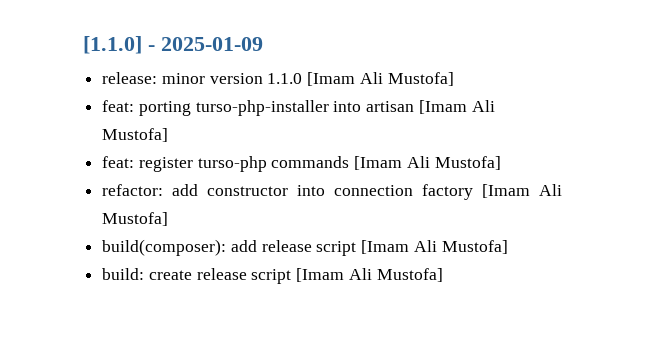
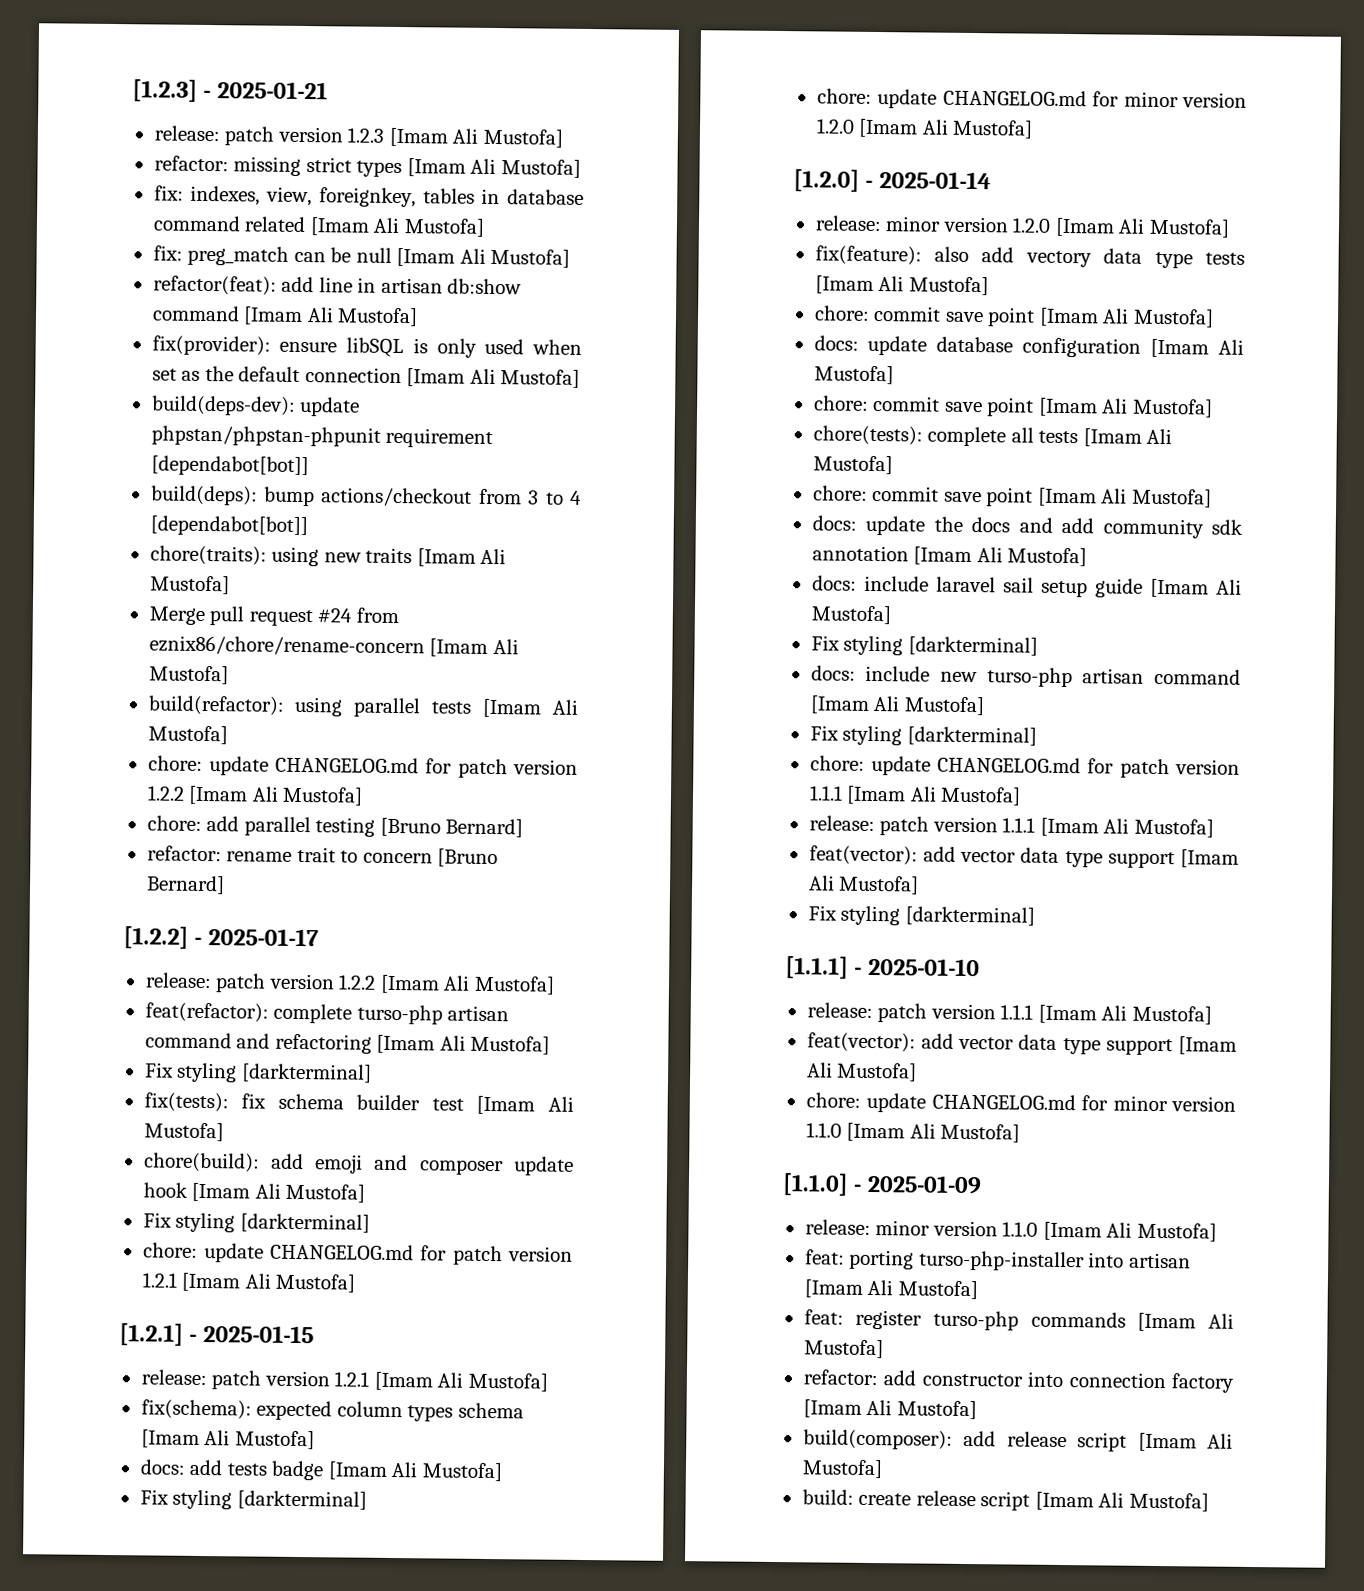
+ [1.2.3] - 2025-01-21
+ release: patch version 1.2.3 [Imam Ali Mustofa]
+ refactor: missing strict types [Imam Ali Mustofa]
+ fix: indexes, view, foreignkey, tables in database command related [Imam Ali Mustofa]
+ fix: preg_match can be null [Imam Ali Mustofa]
+ refactor(feat): add line in artisan db:show command [Imam Ali Mustofa]
+ fix(provider): ensure libSQL is only used when set as the default connection [Imam Ali Mustofa]
+ build(deps-dev): update phpstan/phpstan-phpunit requirement [dependabot[bot]]
+ build(deps): bump actions/checkout from 3 to 4 [dependabot[bot]]
+ chore(traits): using new traits [Imam Ali Mustofa]
+ Merge pull request #24 from eznix86/chore/rename-concern [Imam Ali Mustofa]
+ build(refactor): using parallel tests [Imam Ali Mustofa]
+ chore: update CHANGELOG.md for patch version 1.2.2 [Imam Ali Mustofa]
+ chore: add parallel testing [Bruno Bernard]
+ refactor: rename trait to concern [Bruno Bernard]
+ [1.2.2] - 2025-01-17
+ release: patch version 1.2.2 [Imam Ali Mustofa]
+ feat(refactor): complete turso-php artisan command and refactoring [Imam Ali Mustofa]
+ Fix styling [darkterminal]
+ fix(tests): fix schema builder test [Imam Ali Mustofa]
+ chore(build): add emoji and composer update hook [Imam Ali Mustofa]
+ Fix styling [darkterminal]
+ chore: update CHANGELOG.md for patch version 1.2.1 [Imam Ali Mustofa]
+ [1.2.1] - 2025-01-15
+ release: patch version 1.2.1 [Imam Ali Mustofa]
+ fix(schema): expected column types schema [Imam Ali Mustofa]
+ docs: add tests badge [Imam Ali Mustofa]
+ Fix styling [darkterminal]
+ chore: update CHANGELOG.md for minor version 1.2.0 [Imam Ali Mustofa]
+ [1.2.0] - 2025-01-14
+ release: minor version 1.2.0 [Imam Ali Mustofa]
+ fix(feature): also add vectory data type tests [Imam Ali Mustofa]
+ chore: commit save point [Imam Ali Mustofa]
+ docs: update database configuration [Imam Ali Mustofa]
+ chore: commit save point [Imam Ali Mustofa]
+ chore(tests): complete all tests [Imam Ali Mustofa]
+ chore: commit save point [Imam Ali Mustofa]
+ docs: update the docs and add community sdk annotation [Imam Ali Mustofa]
+ docs: include laravel sail setup guide [Imam Ali Mustofa]
+ Fix styling [darkterminal]
+ docs: include new turso-php artisan command [Imam Ali Mustofa]
+ Fix styling [darkterminal]
+ chore: update CHANGELOG.md for patch version 1.1.1 [Imam Ali Mustofa]
+ release: patch version 1.1.1 [Imam Ali Mustofa]
+ feat(vector): add vector data type support [Imam Ali Mustofa]
+ Fix styling [darkterminal]
+ [1.1.1] - 2025-01-10
+ release: patch version 1.1.1 [Imam Ali Mustofa]
+ feat(vector): add vector data type support [Imam Ali Mustofa]
+ chore: update CHANGELOG.md for minor version 1.1.0 [Imam Ali Mustofa]

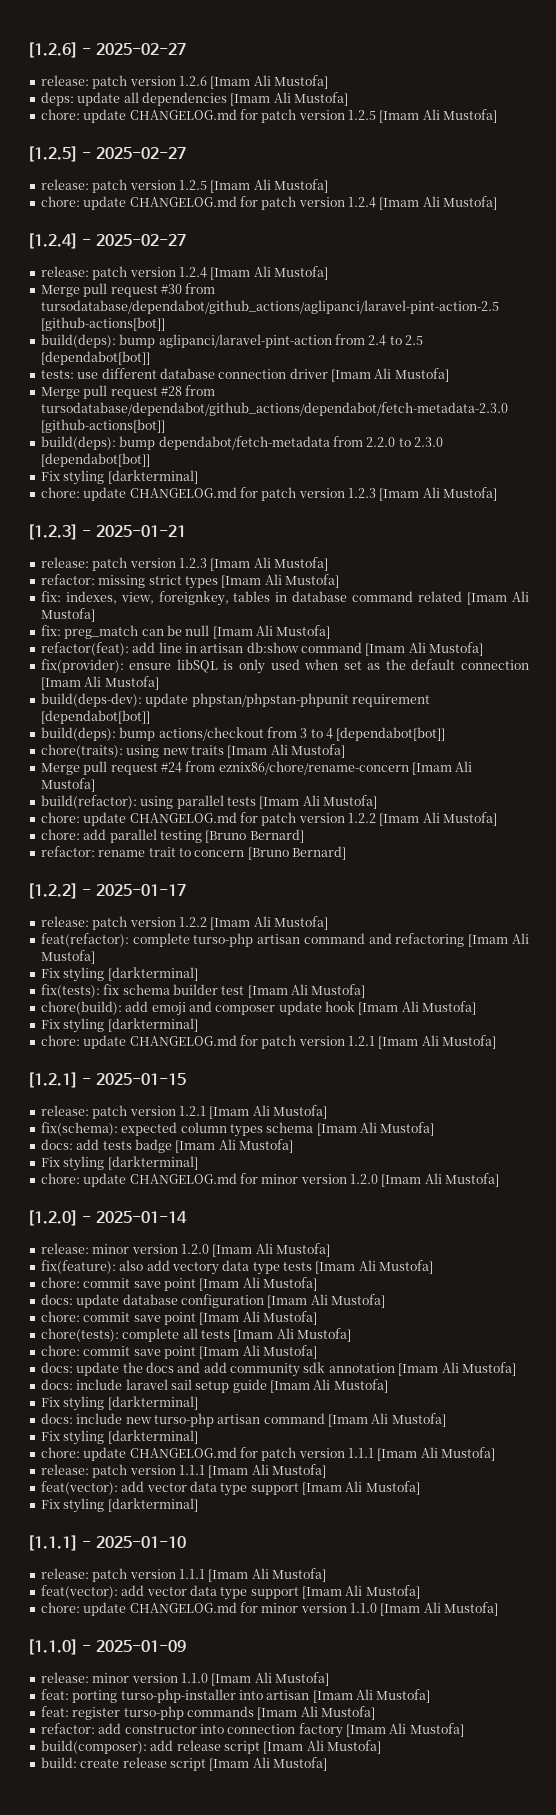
+ [1.2.6] - 2025-02-27
+ release: patch version 1.2.6 [Imam Ali Mustofa]
+ deps: update all dependencies [Imam Ali Mustofa]
+ chore: update CHANGELOG.md for patch version 1.2.5 [Imam Ali Mustofa]
+ [1.2.5] - 2025-02-27
+ release: patch version 1.2.5 [Imam Ali Mustofa]
+ chore: update CHANGELOG.md for patch version 1.2.4 [Imam Ali Mustofa]
+ [1.2.4] - 2025-02-27
+ release: patch version 1.2.4 [Imam Ali Mustofa]
+ Merge pull request #30 from tursodatabase/dependabot/github_actions/aglipanci/laravel-pint-action-2.5 [github-actions[bot]]
+ build(deps): bump aglipanci/laravel-pint-action from 2.4 to 2.5 [dependabot[bot]]
+ tests: use different database connection driver [Imam Ali Mustofa]
+ Merge pull request #28 from tursodatabase/dependabot/github_actions/dependabot/fetch-metadata-2.3.0 [github-actions[bot]]
+ build(deps): bump dependabot/fetch-metadata from 2.2.0 to 2.3.0 [dependabot[bot]]
+ Fix styling [darkterminal]
+ chore: update CHANGELOG.md for patch version 1.2.3 [Imam Ali Mustofa]

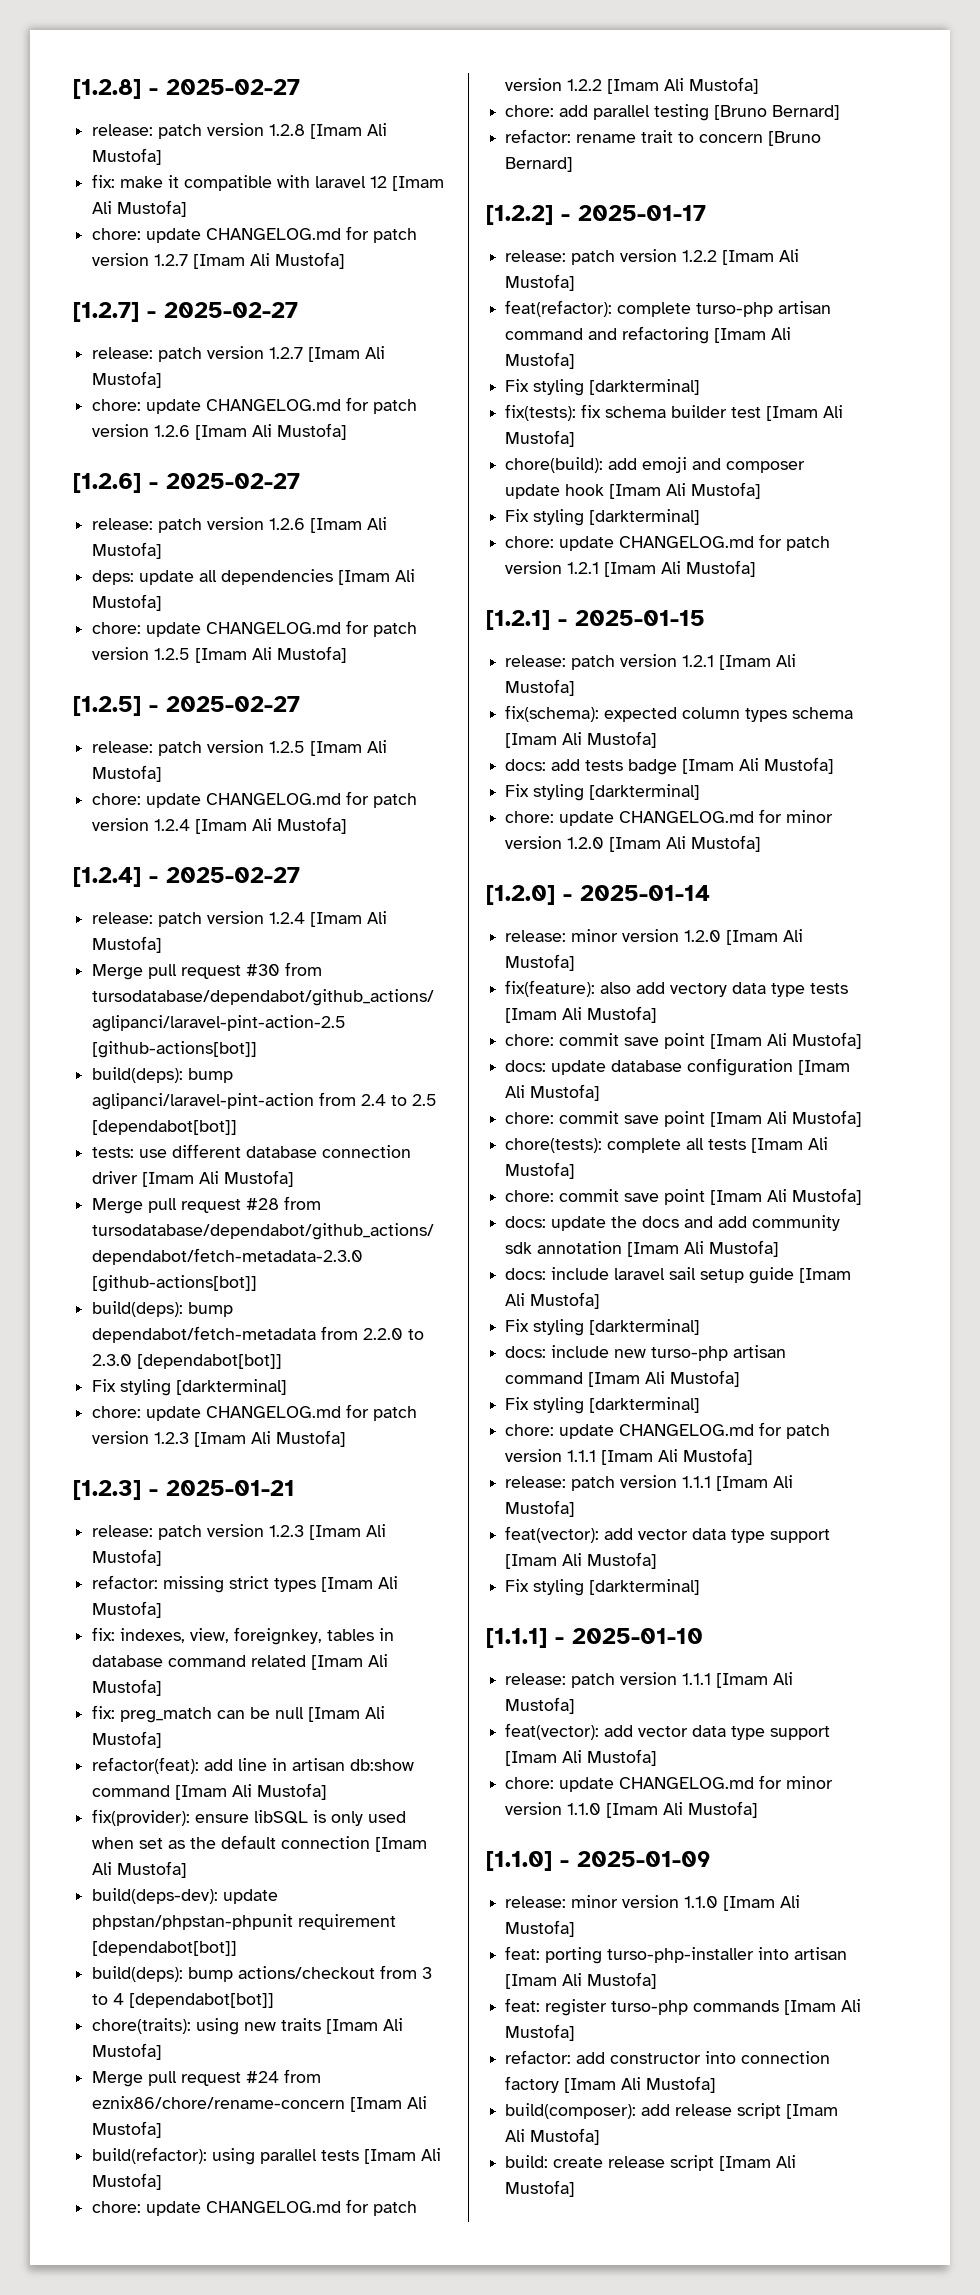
+ [1.2.8] - 2025-02-27
+ release: patch version 1.2.8 [Imam Ali Mustofa]
+ fix: make it compatible with laravel 12 [Imam Ali Mustofa]
+ chore: update CHANGELOG.md for patch version 1.2.7 [Imam Ali Mustofa]
+ [1.2.7] - 2025-02-27
+ release: patch version 1.2.7 [Imam Ali Mustofa]
+ chore: update CHANGELOG.md for patch version 1.2.6 [Imam Ali Mustofa]

